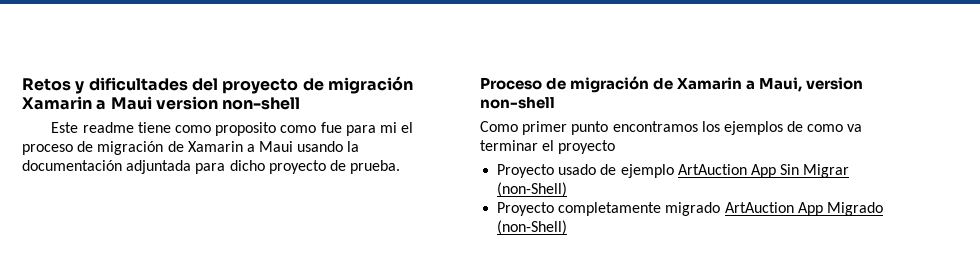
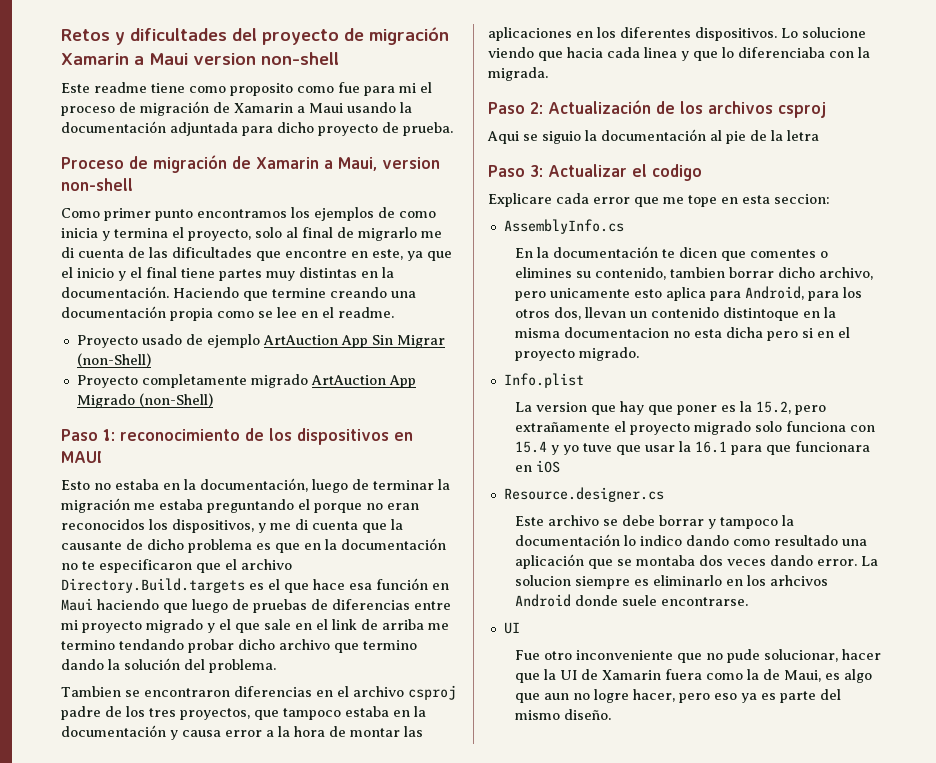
- Como primer punto encontramos los ejemplos de como va terminar el proyecto
+ Como primer punto encontramos los ejemplos de como inicia y termina el proyecto, solo al final de migrarlo me di cuenta de las dificultades que encontre en este, ya que el inicio y el final tiene partes muy distintas en la documentación. Haciendo que termine creando una documentación propia como se lee en el readme.
+ Paso 1: reconocimiento de los dispositivos en MAUI
+ Esto no estaba en la documentación, luego de terminar la migración me estaba preguntando el porque no eran reconocidos los dispositivos, y me di cuenta que la causante de dicho problema es que en la documentación no te especificaron que el archivo Directory.Build.targets es el que hace esa función en Maui haciendo que luego de pruebas de diferencias entre mi proyecto migrado y el que sale en el link de arriba me termino tendando probar dicho archivo que termino dando la solución del problema.
+ Tambien se encontraron diferencias en el archivo csproj padre de los tres proyectos, que tampoco estaba en la documentación y causa error a la hora de montar las aplicaciones en los diferentes dispositivos. Lo solucione viendo que hacia cada linea y que lo diferenciaba con la migrada.
+ Paso 2: Actualización de los archivos csproj
+ Aqui se siguio la documentación al pie de la letra
+ Paso 3: Actualizar el codigo
+ Explicare cada error que me tope en esta seccion:
+ AssemblyInfo.cs
+ En la documentación te dicen que comentes o elimines su contenido, tambien borrar dicho archivo, pero unicamente esto aplica para Android, para los otros dos, llevan un contenido distintoque en la misma documentacion no esta dicha pero si en el proyecto migrado.
+ Info.plist
+ La version que hay que poner es la 15.2, pero extrañamente el proyecto migrado solo funciona con 15.4 y yo tuve que usar la 16.1 para que funcionara en iOS
+ Resource.designer.cs
+ Este archivo se debe borrar y tampoco la documentación lo indico dando como resultado una aplicación que se montaba dos veces dando error. La solucion siempre es eliminarlo en los arhcivos Android donde suele encontrarse.
+ UI
+ Fue otro inconveniente que no pude solucionar, hacer que la UI de Xamarin fuera como la de Maui, es algo que aun no logre hacer, pero eso ya es parte del mismo diseño.

